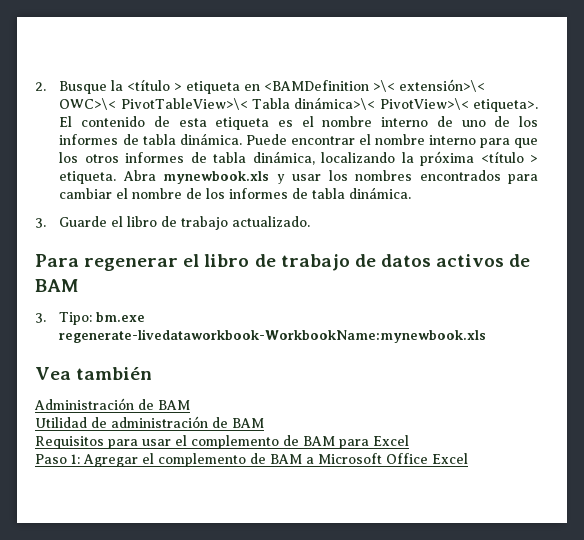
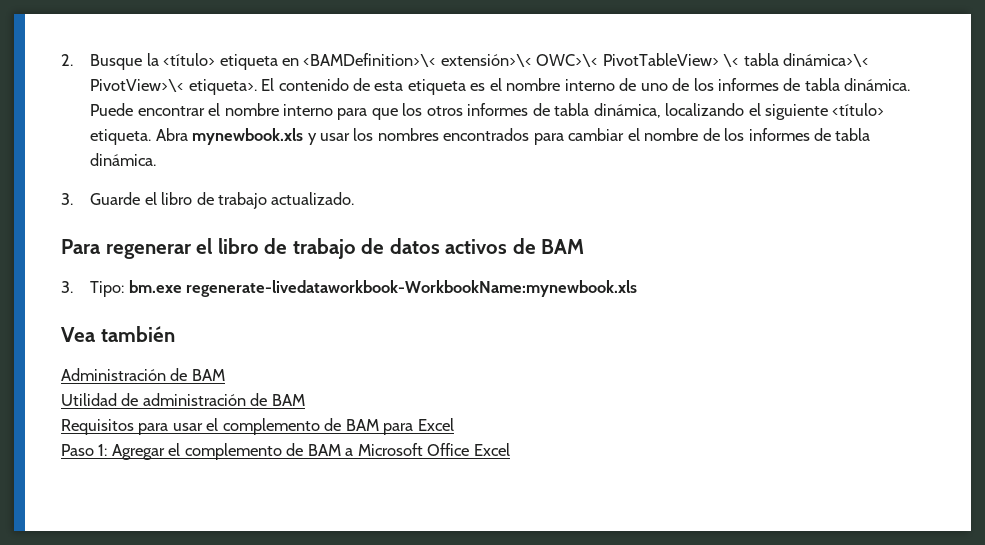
- 2. Busque la <título > etiqueta en <BAMDefinition >\< extensión>\< OWC>\< PivotTableView>\< Tabla dinámica>\< PivotView>\< etiqueta>.
+ 2. Busque la <título> etiqueta en <BAMDefinition>\< extensión>\< OWC>\< PivotTableView> \< tabla dinámica>\< PivotView>\< etiqueta>.
- Puede encontrar el nombre interno para que los otros informes de tabla dinámica, localizando la próxima <título > etiqueta.
+ Puede encontrar el nombre interno para que los otros informes de tabla dinámica, localizando el siguiente <título> etiqueta.

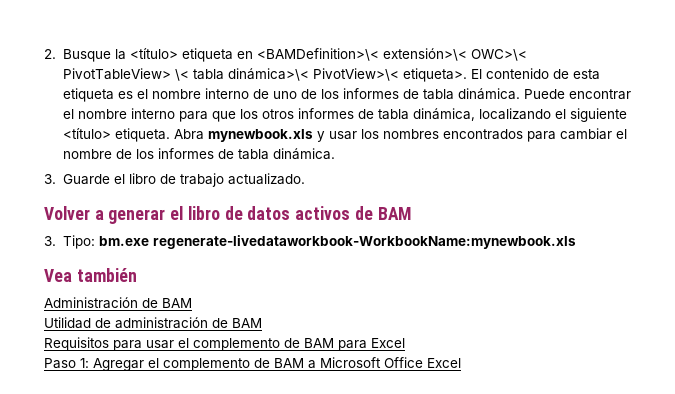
- Para regenerar el libro de trabajo de datos activos de BAM
+ Volver a generar el libro de datos activos de BAM

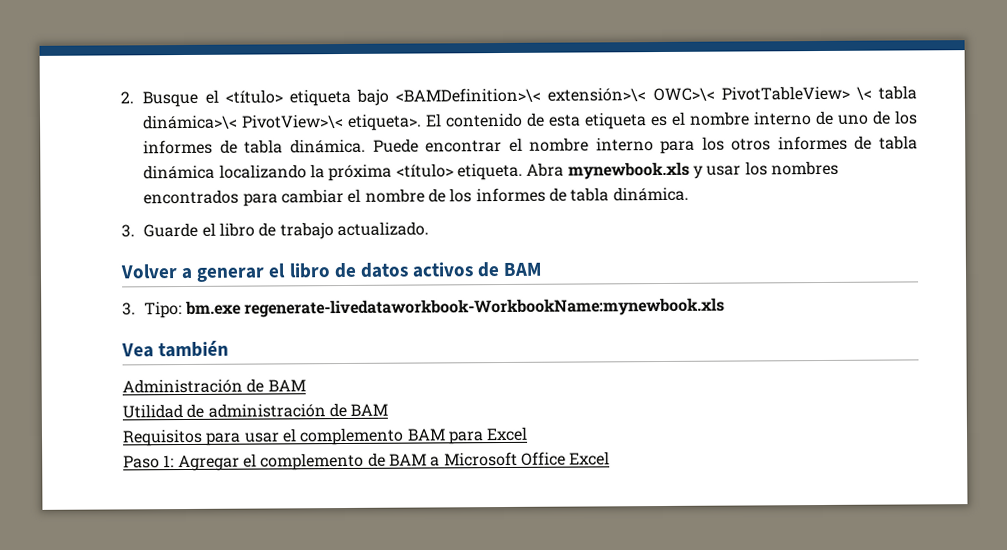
- 2. Busque la <título> etiqueta en <BAMDefinition>\< extensión>\< OWC>\< PivotTableView> \< tabla dinámica>\< PivotView>\< etiqueta>.
+ 2. Busque el <título> etiqueta bajo <BAMDefinition>\< extensión>\< OWC>\< PivotTableView> \< tabla dinámica>\< PivotView>\< etiqueta>.
- Puede encontrar el nombre interno para que los otros informes de tabla dinámica, localizando el siguiente <título> etiqueta.
+ Puede encontrar el nombre interno para los otros informes de tabla dinámica localizando la próxima <título> etiqueta.
- Requisitos para usar el complemento de BAM para Excel
+ Requisitos para usar el complemento BAM para Excel

